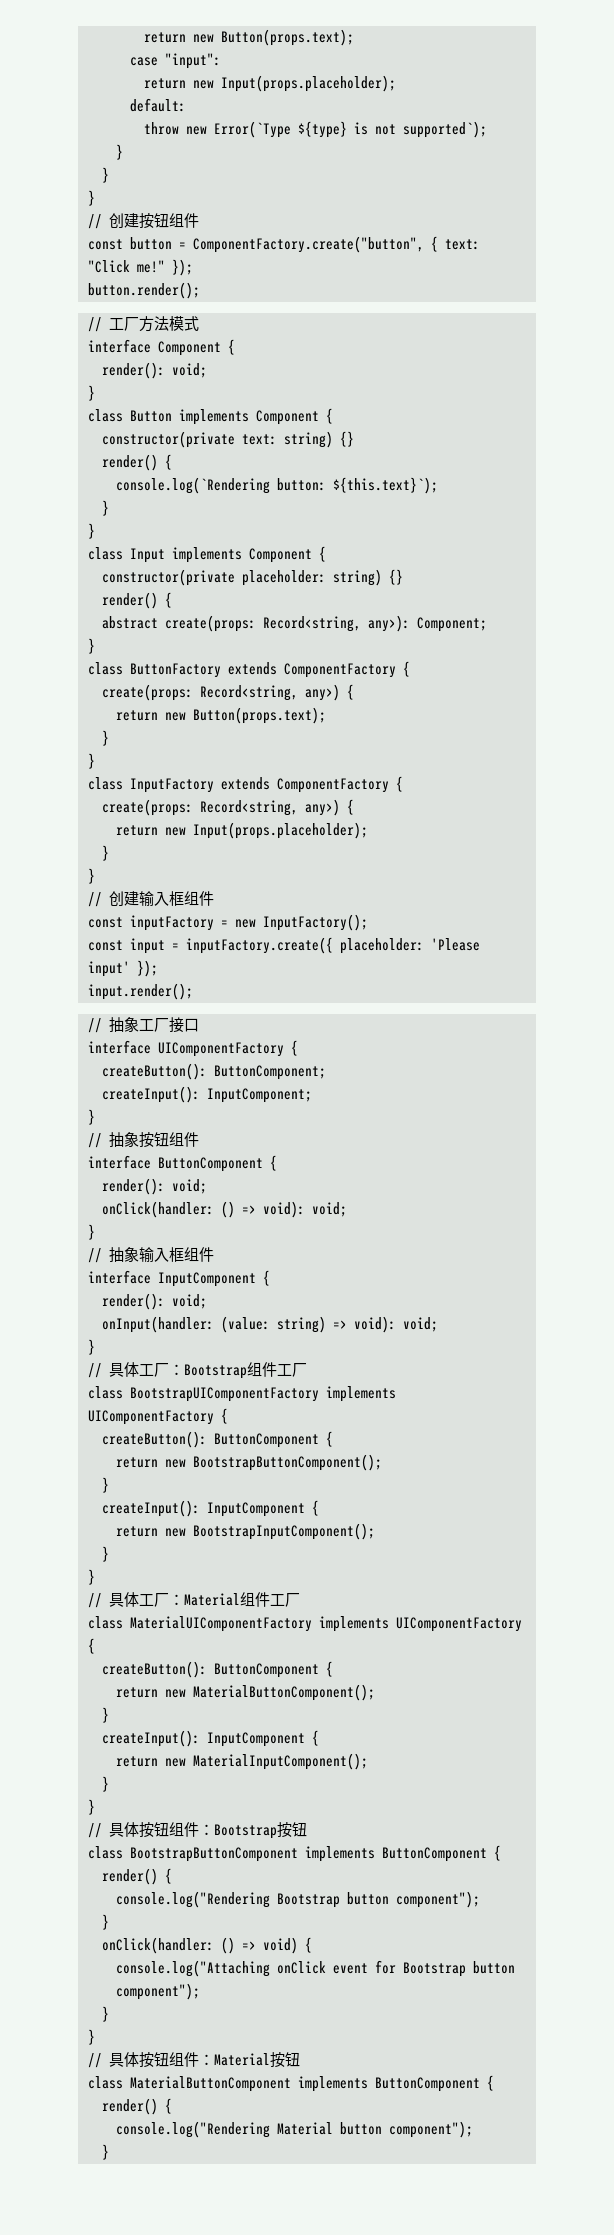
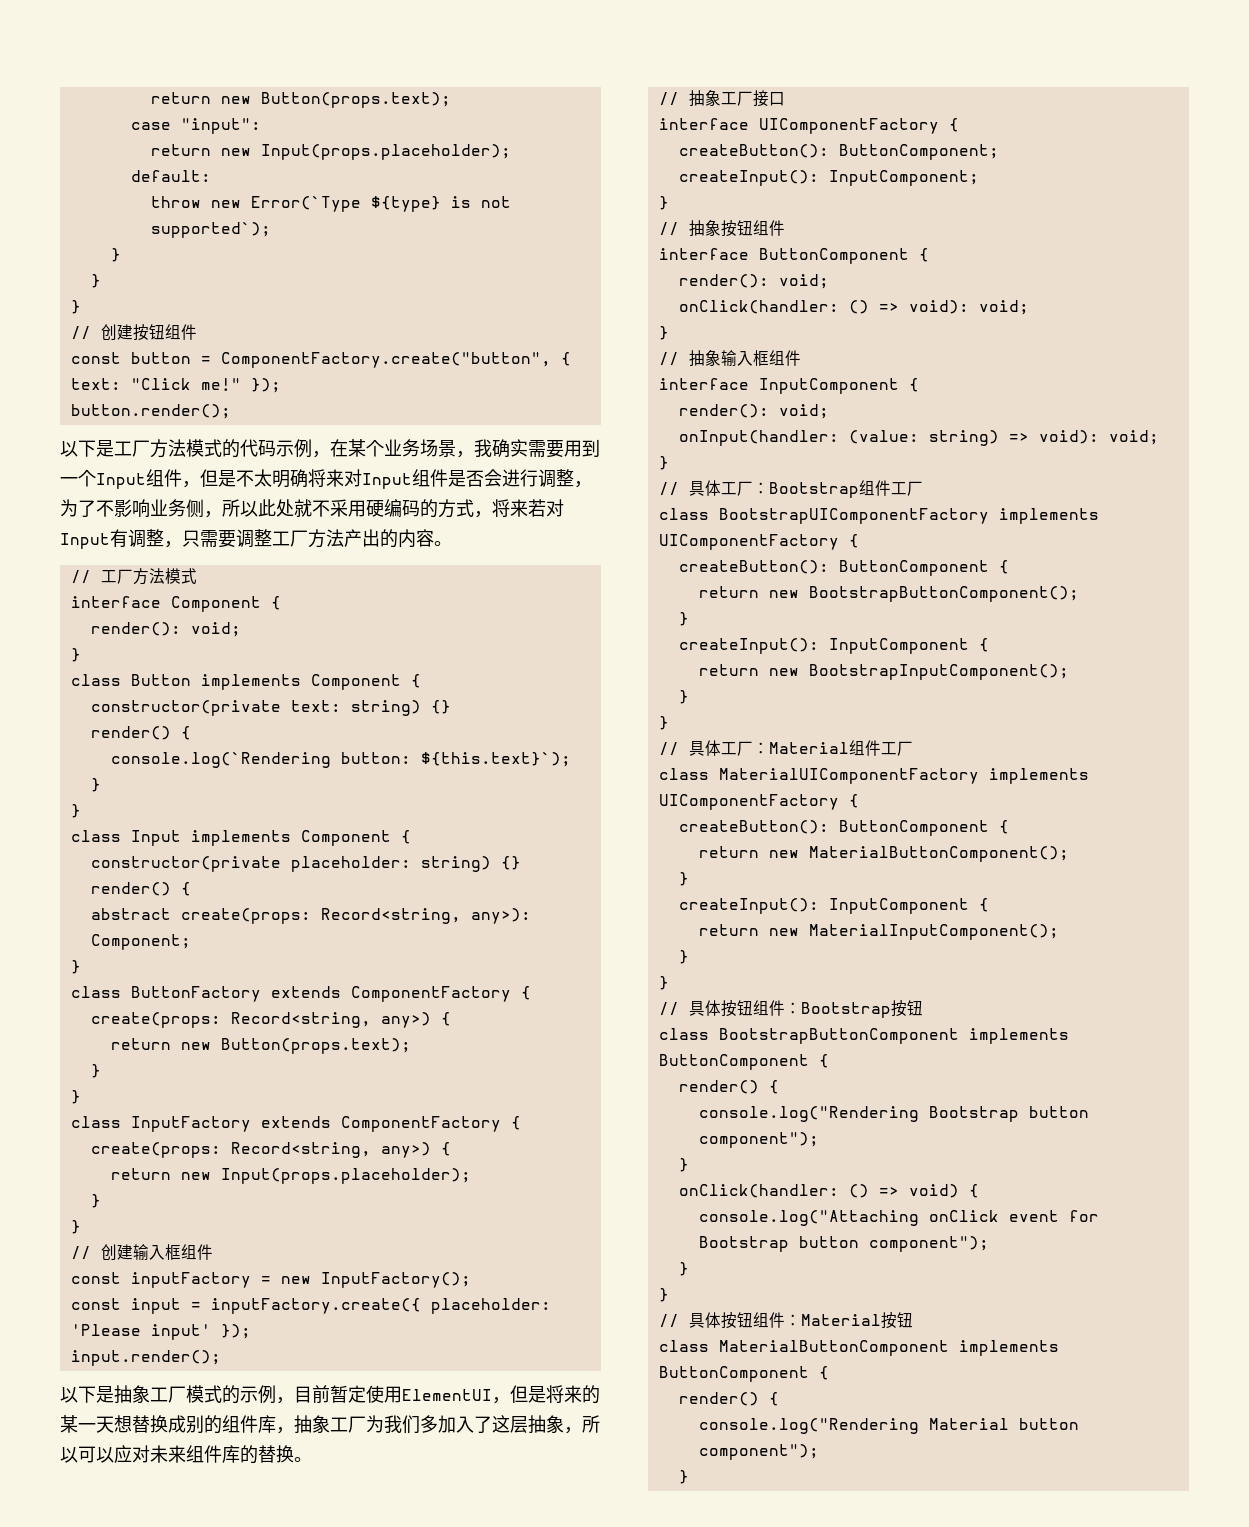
+ 以下是工厂方法模式的代码示例，在某个业务场景，我确实需要用到一个Input组件，但是不太明确将来对Input组件是否会进行调整，为了不影响业务侧，所以此处就不采用硬编码的方式，将来若对Input有调整，只需要调整工厂方法产出的内容。
+ 以下是抽象工厂模式的示例，目前暂定使用ElementUI，但是将来的某一天想替换成别的组件库，抽象工厂为我们多加入了这层抽象，所以可以应对未来组件库的替换。

